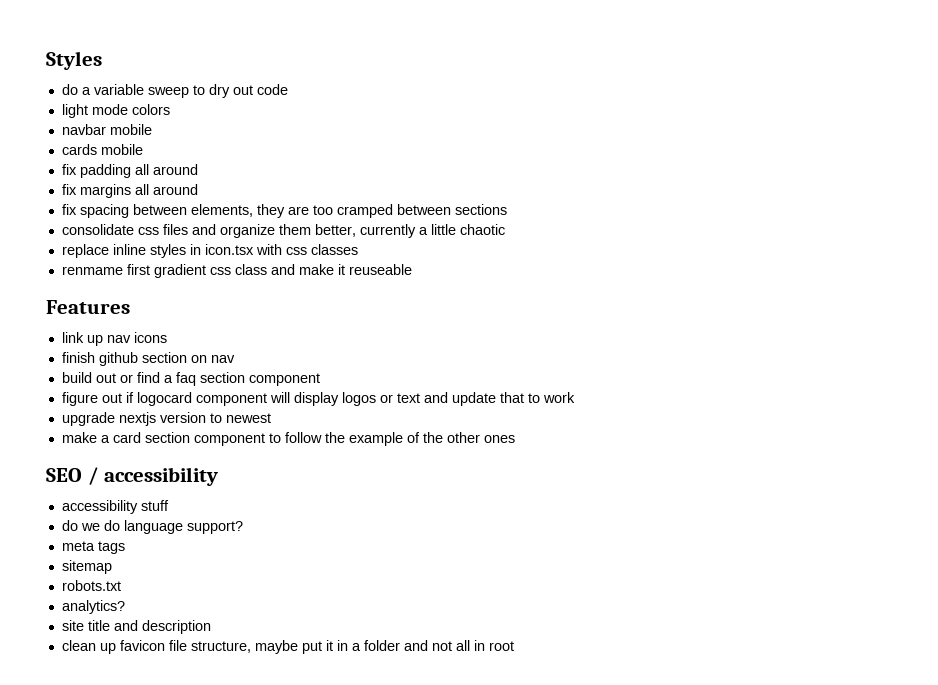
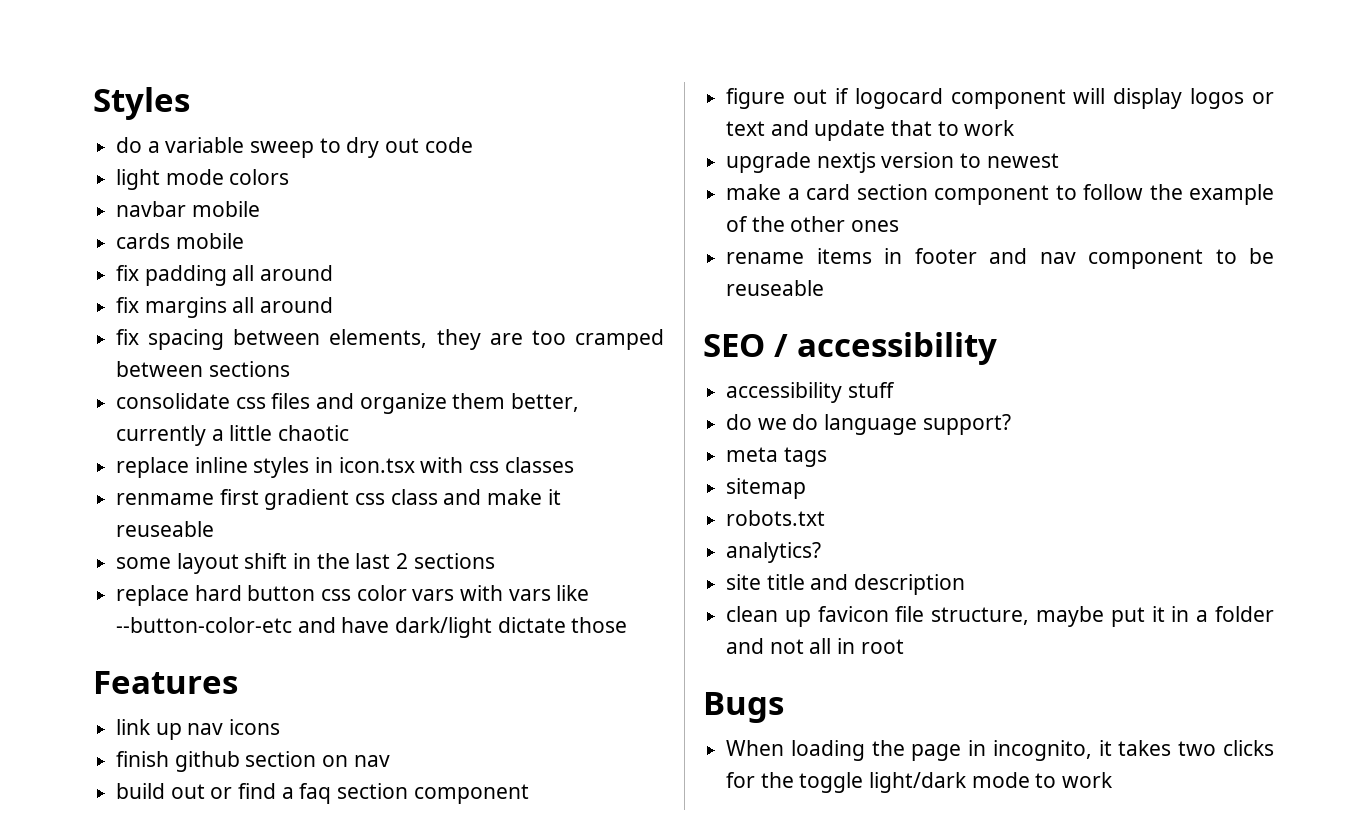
+ some layout shift in the last 2 sections
+ replace hard button css color vars with vars like --button-color-etc and have dark/light dictate those
+ rename items in footer and nav component to be reuseable
+ Bugs
+ When loading the page in incognito, it takes two clicks for the toggle light/dark mode to work

